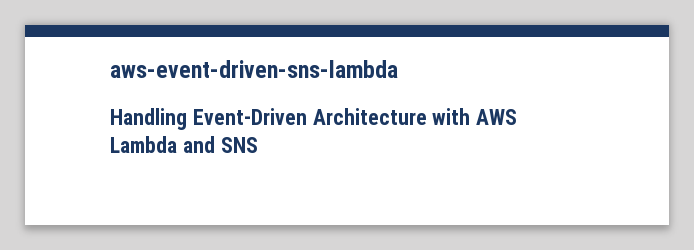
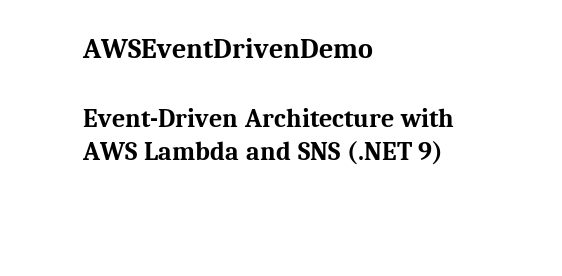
- aws-event-driven-sns-lambda
- Handling Event-Driven Architecture with AWS Lambda and SNS
+ AWSEventDrivenDemo
+ Event-Driven Architecture with AWS Lambda and SNS (.NET 9)

